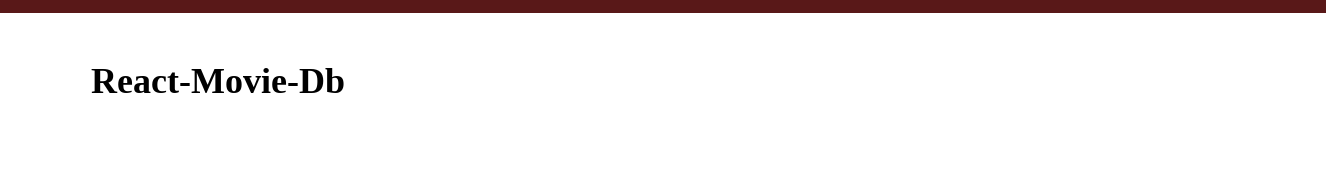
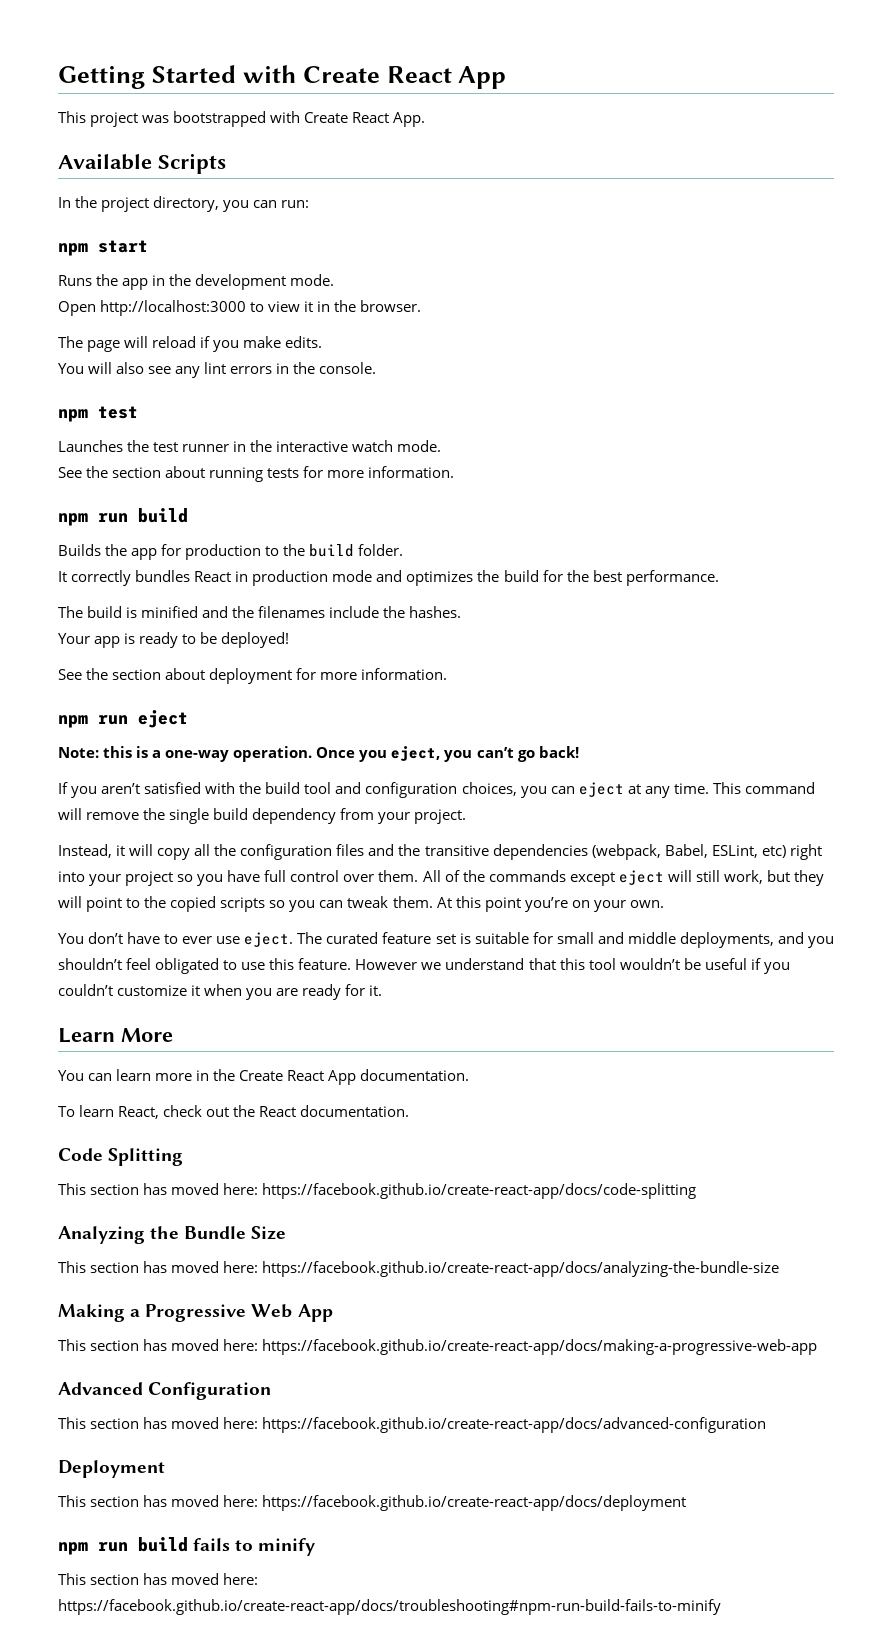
- React-Movie-Db
+ Getting Started with Create React App
+ This project was bootstrapped with Create React App.
+ Available Scripts
+ In the project directory, you can run:
+ npm start
+ Runs the app in the development mode.
+ Open http://localhost:3000 to view it in the browser.
+ The page will reload if you make edits.
+ You will also see any lint errors in the console.
+ npm test
+ Launches the test runner in the interactive watch mode.
+ See the section about running tests for more information.
+ npm run build
+ Builds the app for production to the build folder.
+ It correctly bundles React in production mode and optimizes the build for the best performance.
+ The build is minified and the filenames include the hashes.
+ Your app is ready to be deployed!
+ See the section about deployment for more information.
+ npm run eject
+ Note: this is a one-way operation. Once you eject, you can’t go back!
+ If you aren’t satisfied with the build tool and configuration choices, you can eject at any time. This command will remove the single build dependency from your project.
+ Instead, it will copy all the configuration files and the transitive dependencies (webpack, Babel, ESLint, etc) right into your project so you have full control over them. All of the commands except eject will still work, but they will point to the copied scripts so you can tweak them. At this point you’re on your own.
+ You don’t have to ever use eject. The curated feature set is suitable for small and middle deployments, and you shouldn’t feel obligated to use this feature. However we understand that this tool wouldn’t be useful if you couldn’t customize it when you are ready for it.
+ Learn More
+ You can learn more in the Create React App documentation.
+ To learn React, check out the React documentation.
+ Code Splitting
+ This section has moved here: https://facebook.github.io/create-react-app/docs/code-splitting
+ Analyzing the Bundle Size
+ This section has moved here: https://facebook.github.io/create-react-app/docs/analyzing-the-bundle-size
+ Making a Progressive Web App
+ This section has moved here: https://facebook.github.io/create-react-app/docs/making-a-progressive-web-app
+ Advanced Configuration
+ This section has moved here: https://facebook.github.io/create-react-app/docs/advanced-configuration
+ Deployment
+ This section has moved here: https://facebook.github.io/create-react-app/docs/deployment
+ npm run build fails to minify
+ This section has moved here: https://facebook.github.io/create-react-app/docs/troubleshooting#npm-run-build-fails-to-minify

